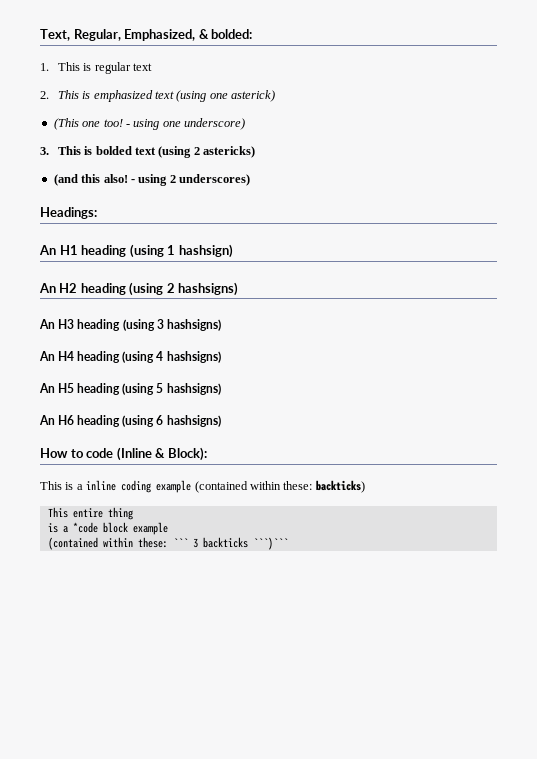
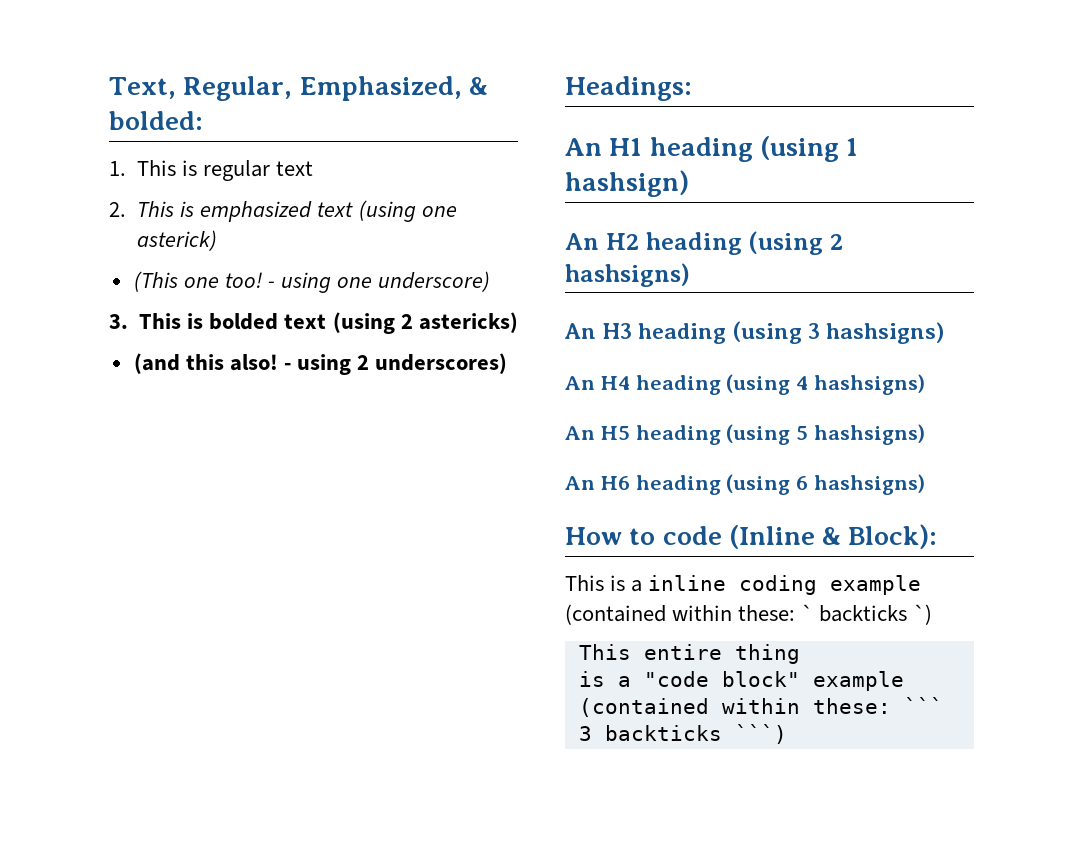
- This is a inline coding example (contained within these: backticks)
+ This is a inline coding example (contained within these: ` backticks `)
- is a *code block example
+ is a "code block" example
- (contained within these: ``` 3 backticks ```)```
+ (contained within these: ``` 3 backticks ```)

